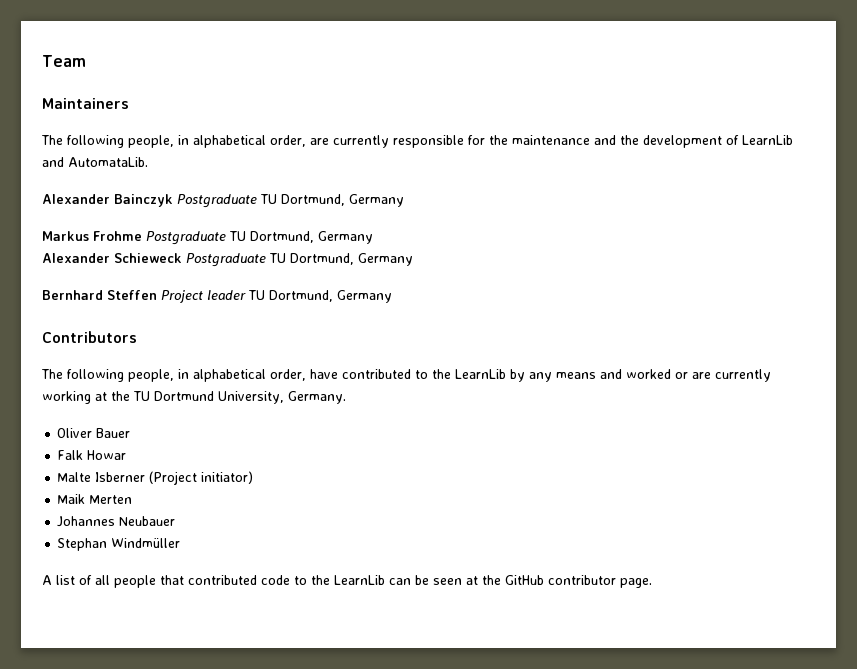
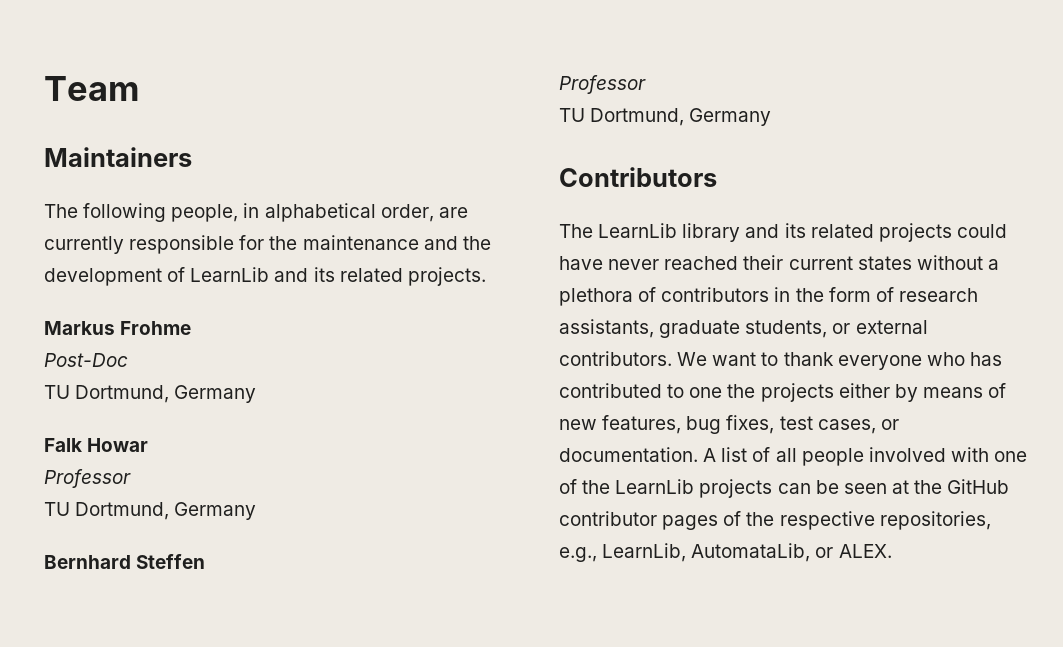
- The following people, in alphabetical order, are currently responsible for the maintenance and the development of LearnLib and AutomataLib.
- Alexander Bainczyk Postgraduate TU Dortmund, Germany
- Markus Frohme Postgraduate TU Dortmund, Germany
- Alexander Schieweck Postgraduate TU Dortmund, Germany
+ The following people, in alphabetical order, are currently responsible for the maintenance and the development of LearnLib and its related projects.
+ Markus Frohme
+ Post-Doc
+ TU Dortmund, Germany
+ Falk Howar
+ Professor
+ TU Dortmund, Germany
- Bernhard Steffen Project leader TU Dortmund, Germany
+ Bernhard Steffen
+ Professor
+ TU Dortmund, Germany
- The following people, in alphabetical order, have contributed to the LearnLib by any means and worked or are currently working at the TU Dortmund University, Germany.
- Oliver Bauer
- Falk Howar
- Malte Isberner (Project initiator)
- Maik Merten
- Johannes Neubauer
- Stephan Windmüller
- A list of all people that contributed code to the LearnLib can be seen at the GitHub contributor page.
+ The LearnLib library and its related projects could have never reached their current states without a plethora of contributors in the form of research assistants, graduate students, or external contributors. We want to thank everyone who has contributed to one the projects either by means of new features, bug fixes, test cases, or documentation. A list of all people involved with one of the LearnLib projects can be seen at the GitHub contributor pages of the respective repositories, e.g., LearnLib, AutomataLib, or ALEX.

